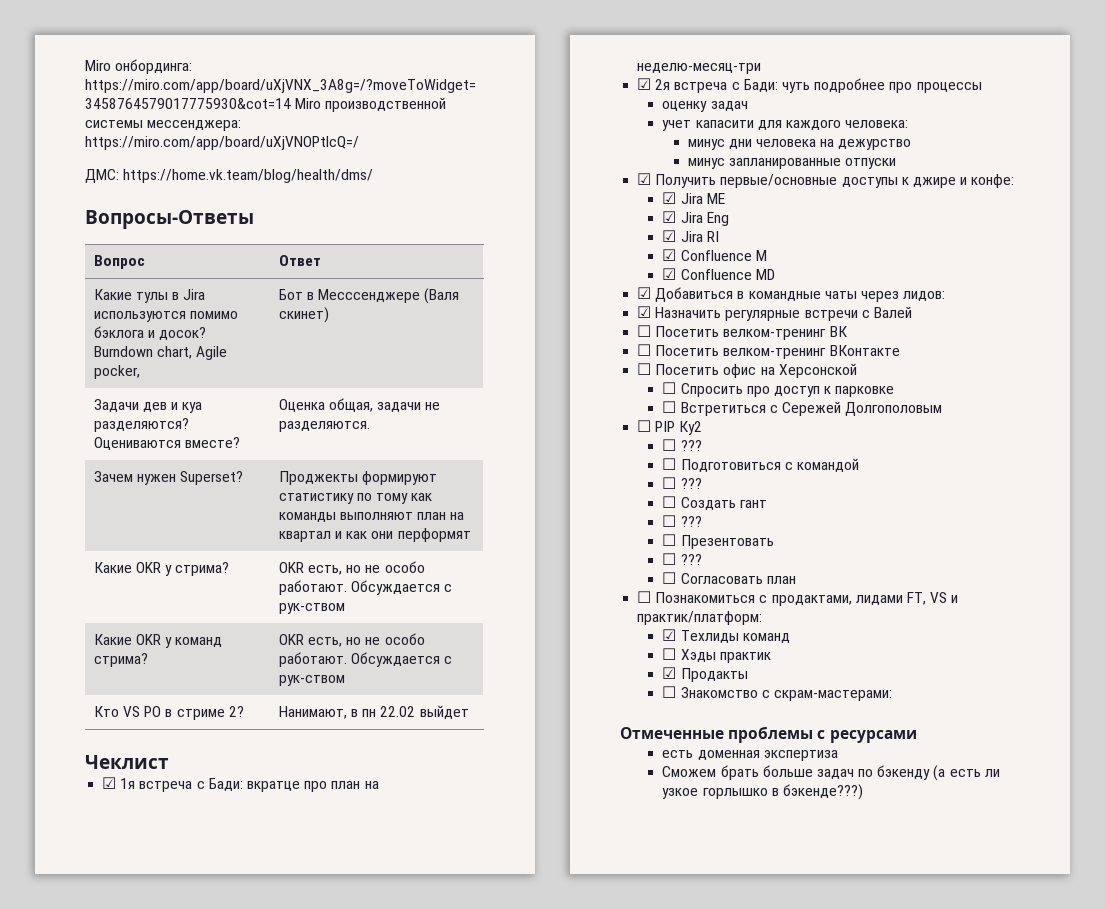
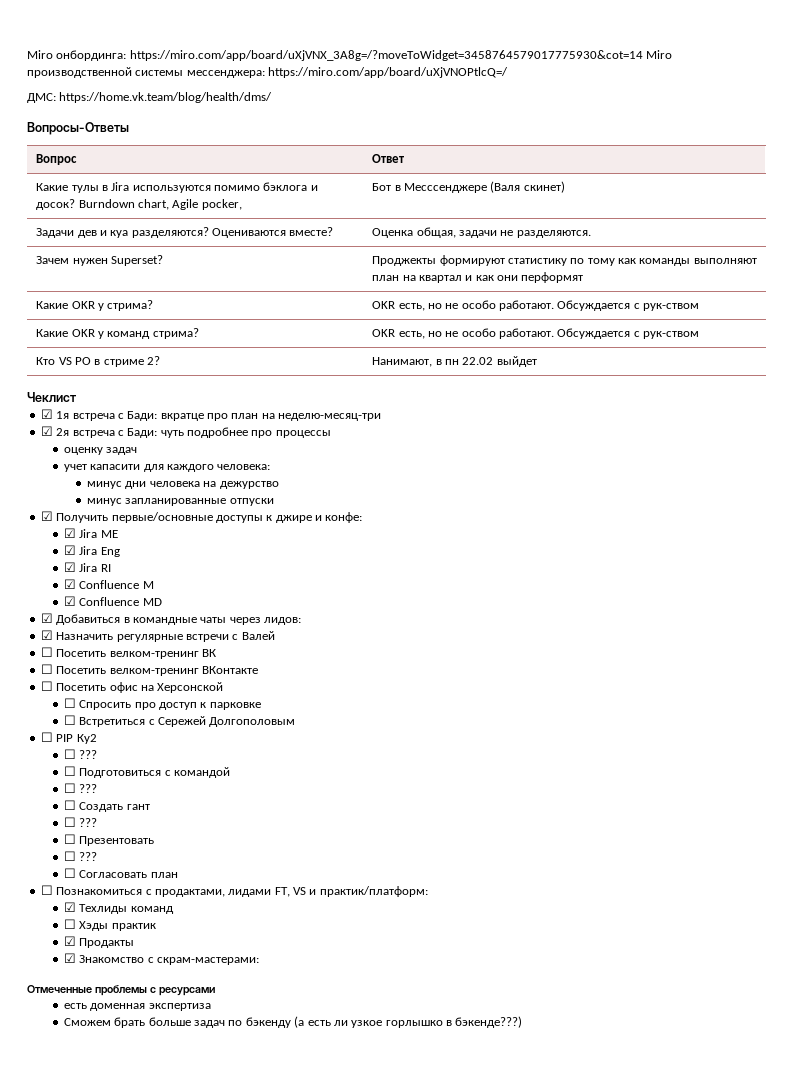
- ☐ Знакомство с скрам-мастерами:
+ ☑ Знакомство с скрам-мастерами:

